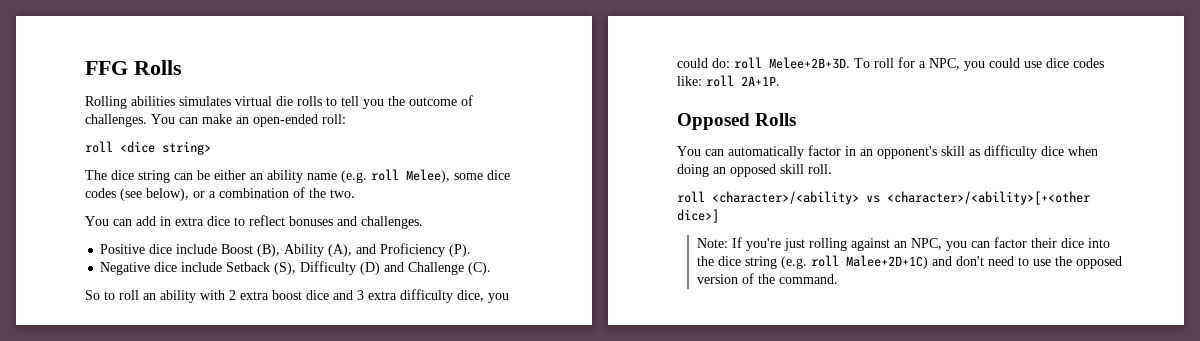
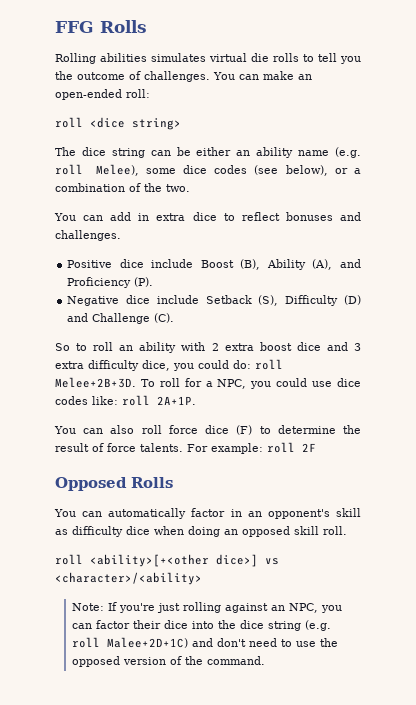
+ You can also roll force dice (F) to determine the result of force talents. For example: roll 2F
- roll <character>/<ability> vs <character>/<ability>[+<other dice>]
+ roll <ability>[+<other dice>] vs <character>/<ability>

